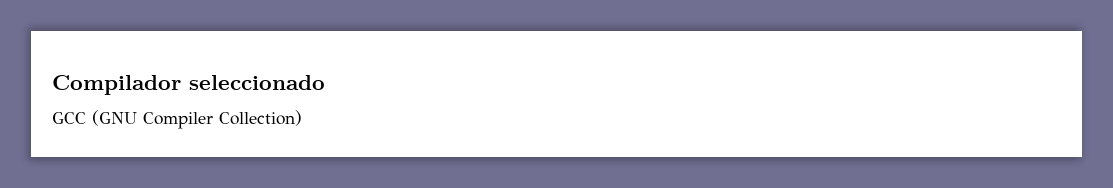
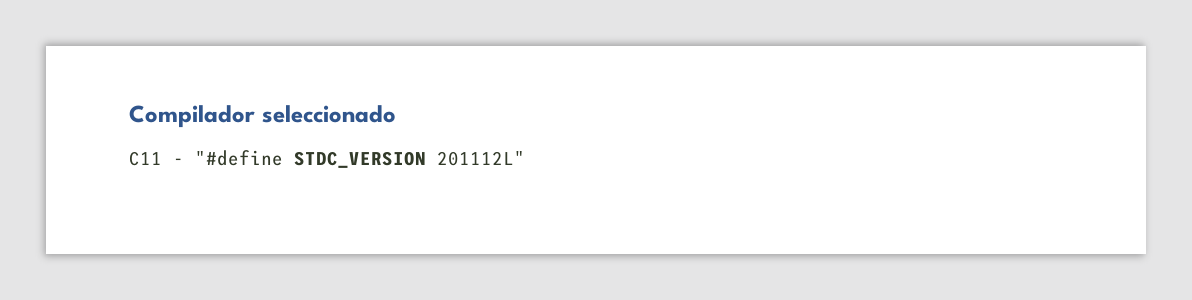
- GCC (GNU Compiler Collection)
+ C11 - "#define STDC_VERSION 201112L"

